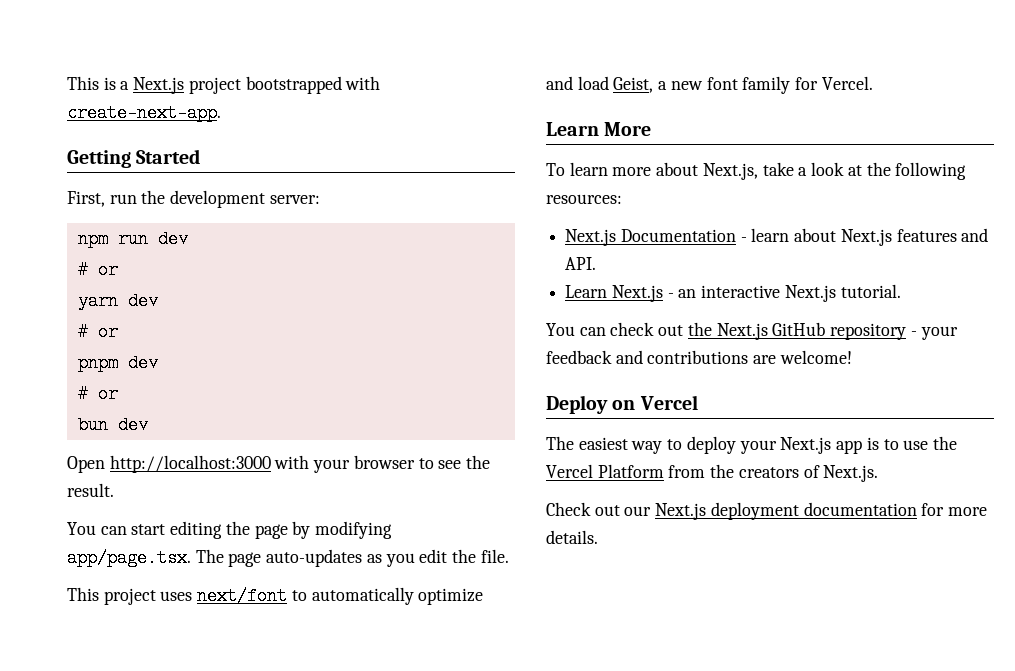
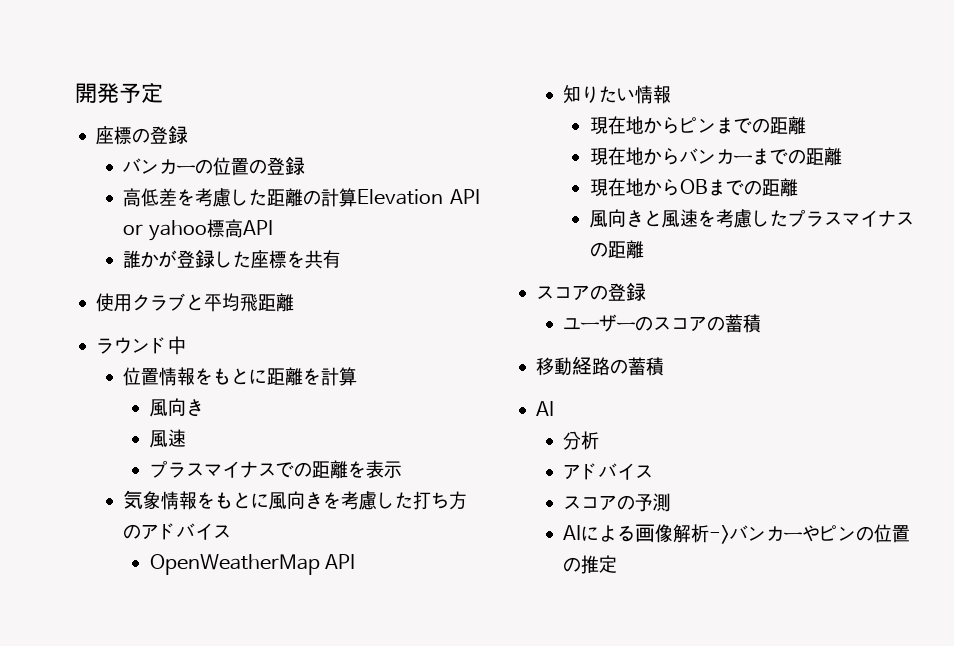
- This is a Next.js project bootstrapped with create-next-app.
- Getting Started
- First, run the development server:
- npm run dev
- # or
- yarn dev
- # or
- pnpm dev
- # or
- bun dev
- Open http://localhost:3000 with your browser to see the result.
- You can start editing the page by modifying app/page.tsx. The page auto-updates as you edit the file.
- This project uses next/font to automatically optimize and load Geist, a new font family for Vercel.
- Learn More
- To learn more about Next.js, take a look at the following resources:
- Next.js Documentation - learn about Next.js features and API.
- Learn Next.js - an interactive Next.js tutorial.
- You can check out the Next.js GitHub repository - your feedback and contributions are welcome!
- Deploy on Vercel
- The easiest way to deploy your Next.js app is to use the Vercel Platform from the creators of Next.js.
- Check out our Next.js deployment documentation for more details.
+ 開発予定
+ 座標の登録
+ バンカーの位置の登録
+ 高低差を考慮した距離の計算Elevation API or yahoo標高API
+ 誰かが登録した座標を共有
+ 使用クラブと平均飛距離
+ ラウンド中
+ 位置情報をもとに距離を計算
+ 風向き
+ 風速
+ プラスマイナスでの距離を表示
+ 気象情報をもとに風向きを考慮した打ち方のアドバイス
+ OpenWeatherMap API
+ 知りたい情報
+ 現在地からピンまでの距離
+ 現在地からバンカーまでの距離
+ 現在地からOBまでの距離
+ 風向きと風速を考慮したプラスマイナスの距離
+ スコアの登録
+ ユーザーのスコアの蓄積
+ 移動経路の蓄積
+ AI
+ 分析
+ アドバイス
+ スコアの予測
+ AIによる画像解析->バンカーやピンの位置の推定

